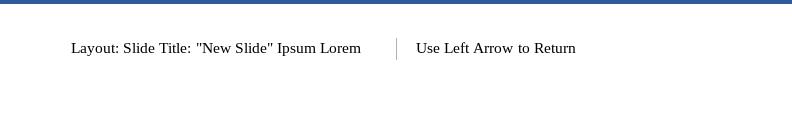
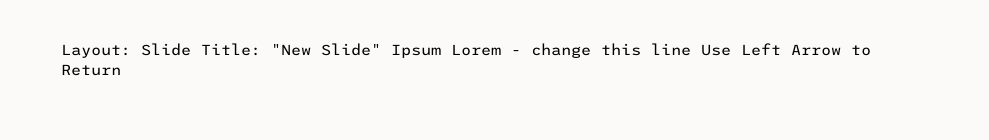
- Layout: Slide Title: "New Slide" Ipsum Lorem Use Left Arrow to Return
+ Layout: Slide Title: "New Slide" Ipsum Lorem - change this line Use Left Arrow to Return

